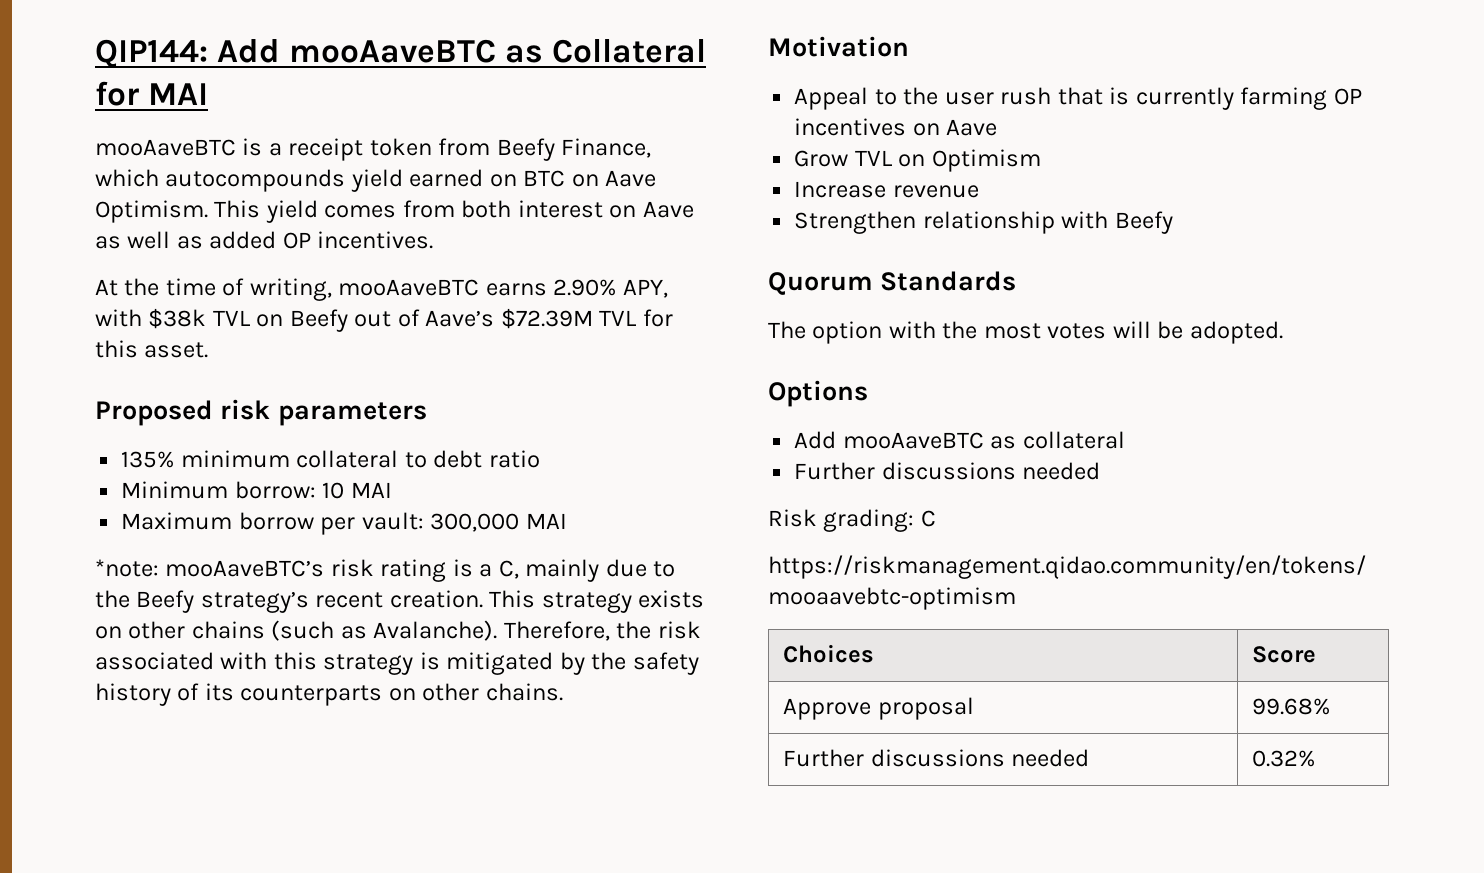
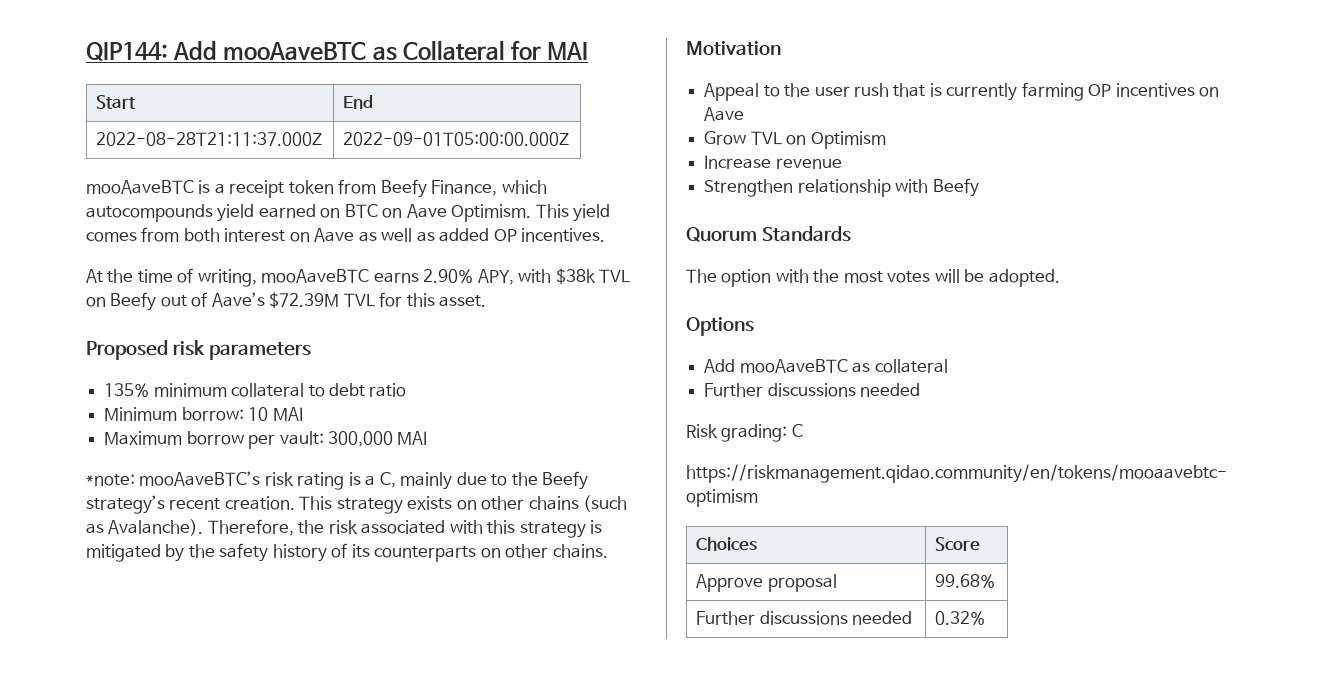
+ Start | End
+ 2022-08-28T21:11:37.000Z | 2022-09-01T05:00:00.000Z

